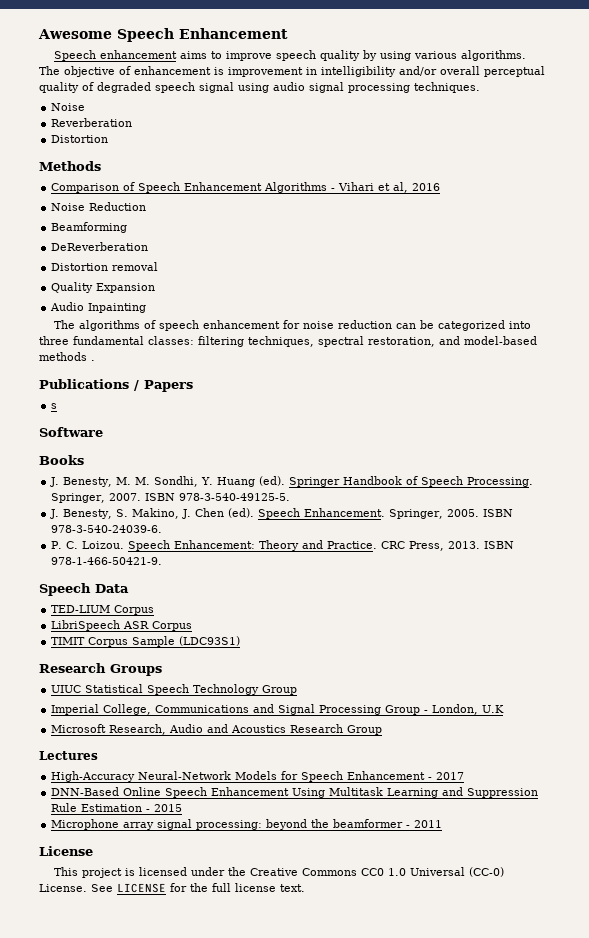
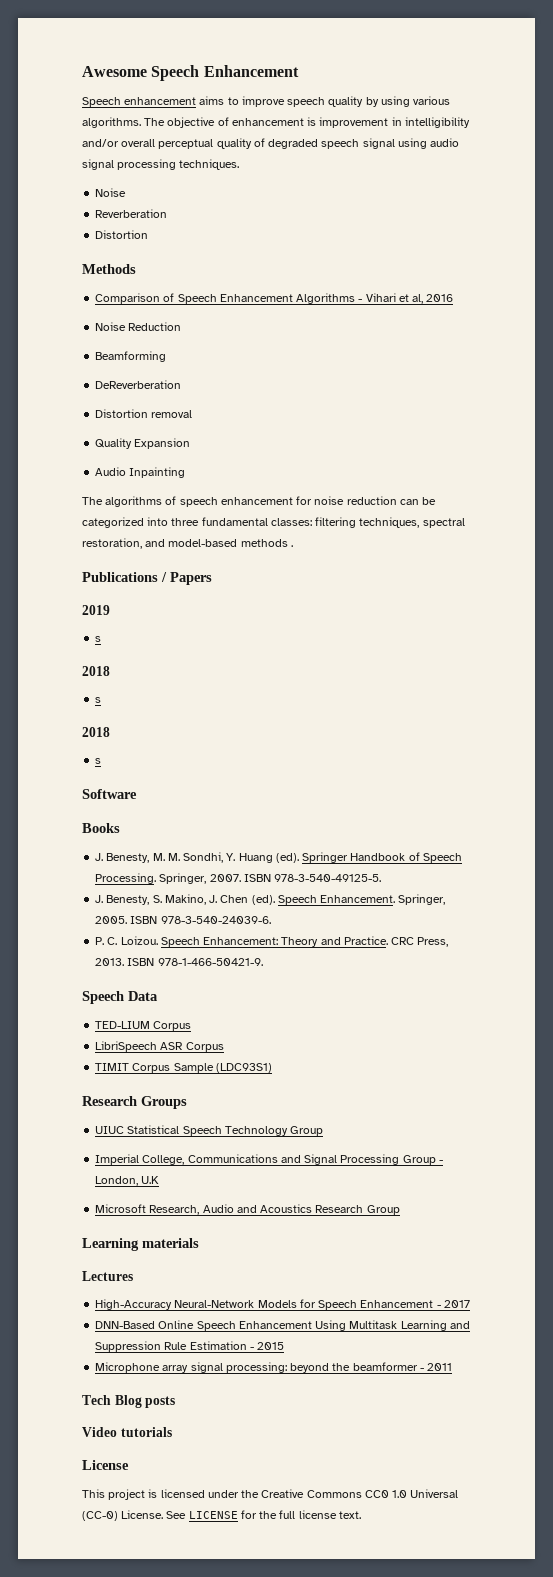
+ 2019
+ s
+ 2018
+ s
+ 2018
+ Learning materials
+ Tech Blog posts
+ Video tutorials

